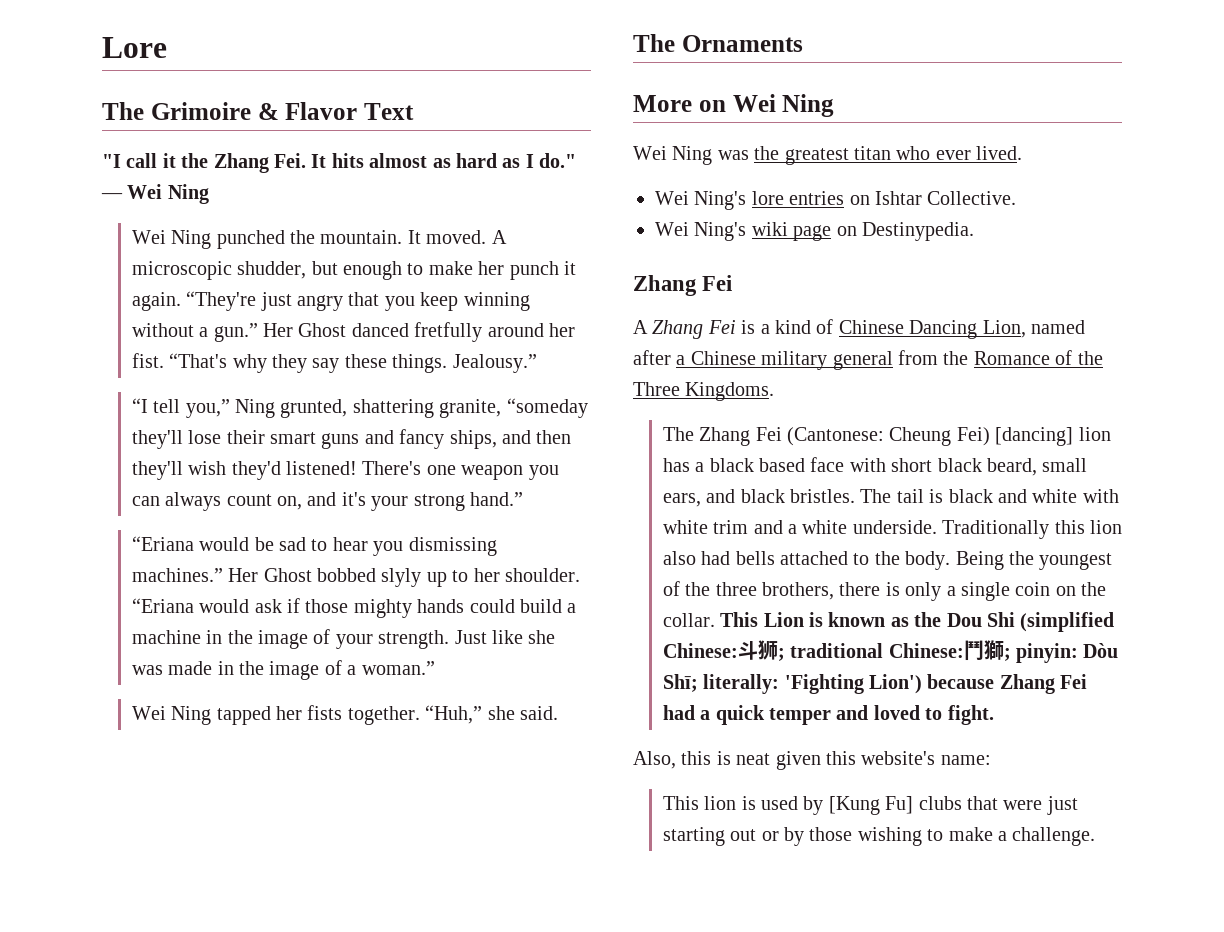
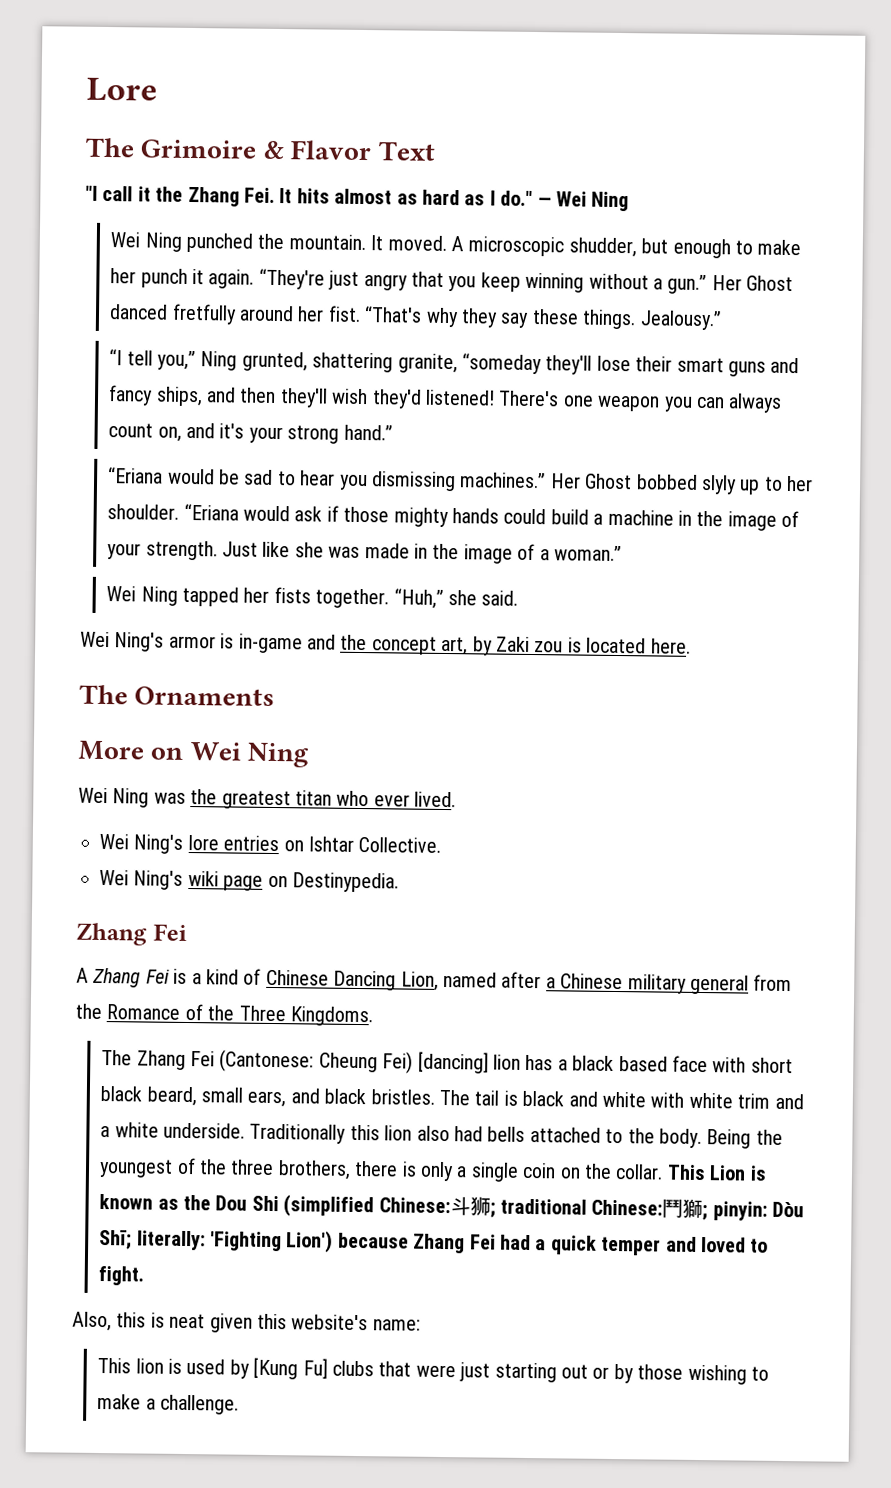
+ Wei Ning's armor is in-game and the concept art, by Zaki zou is located here.

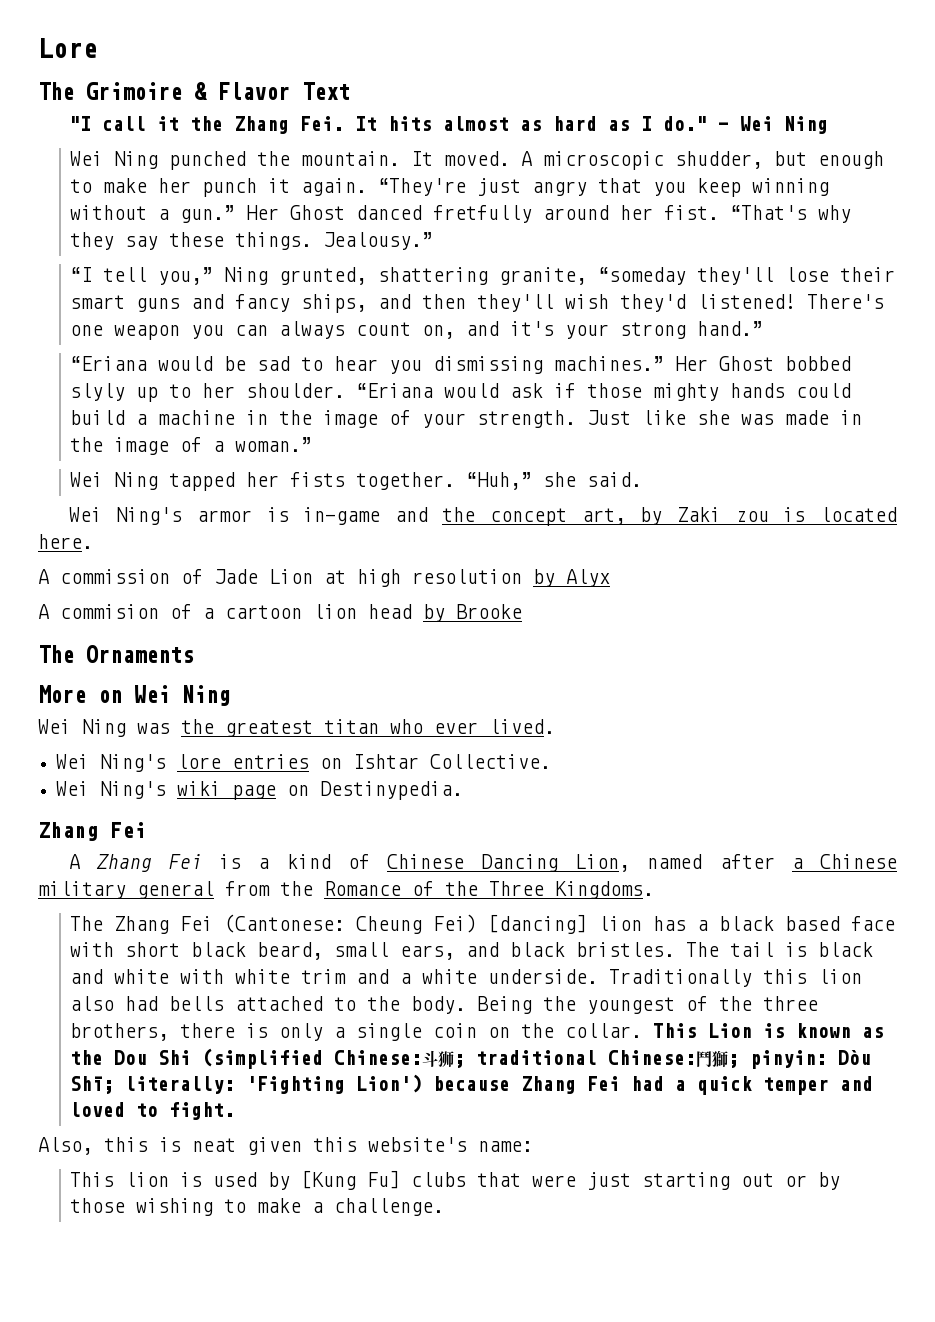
+ A commission of Jade Lion at high resolution by Alyx
+ A commision of a cartoon lion head by Brooke

